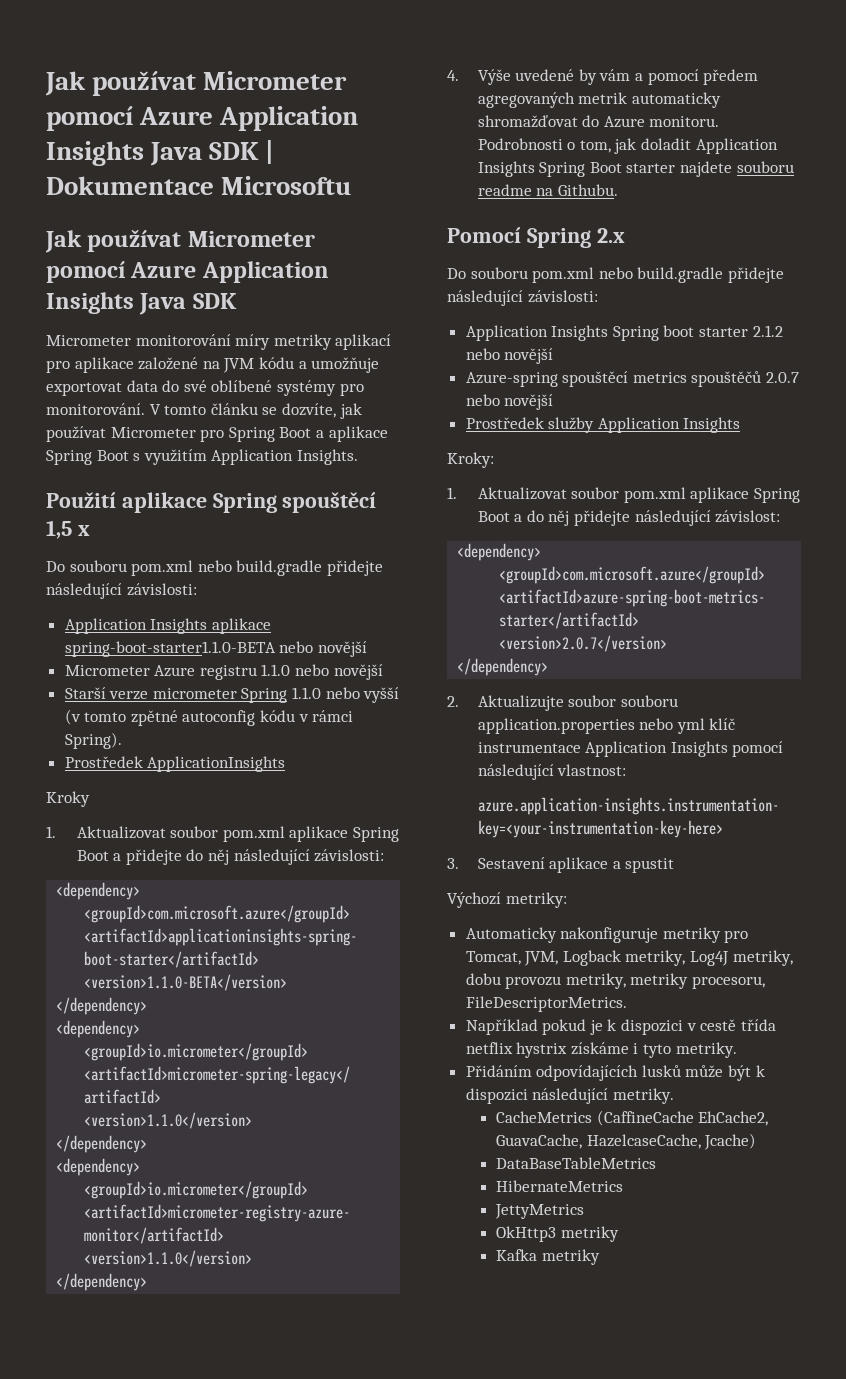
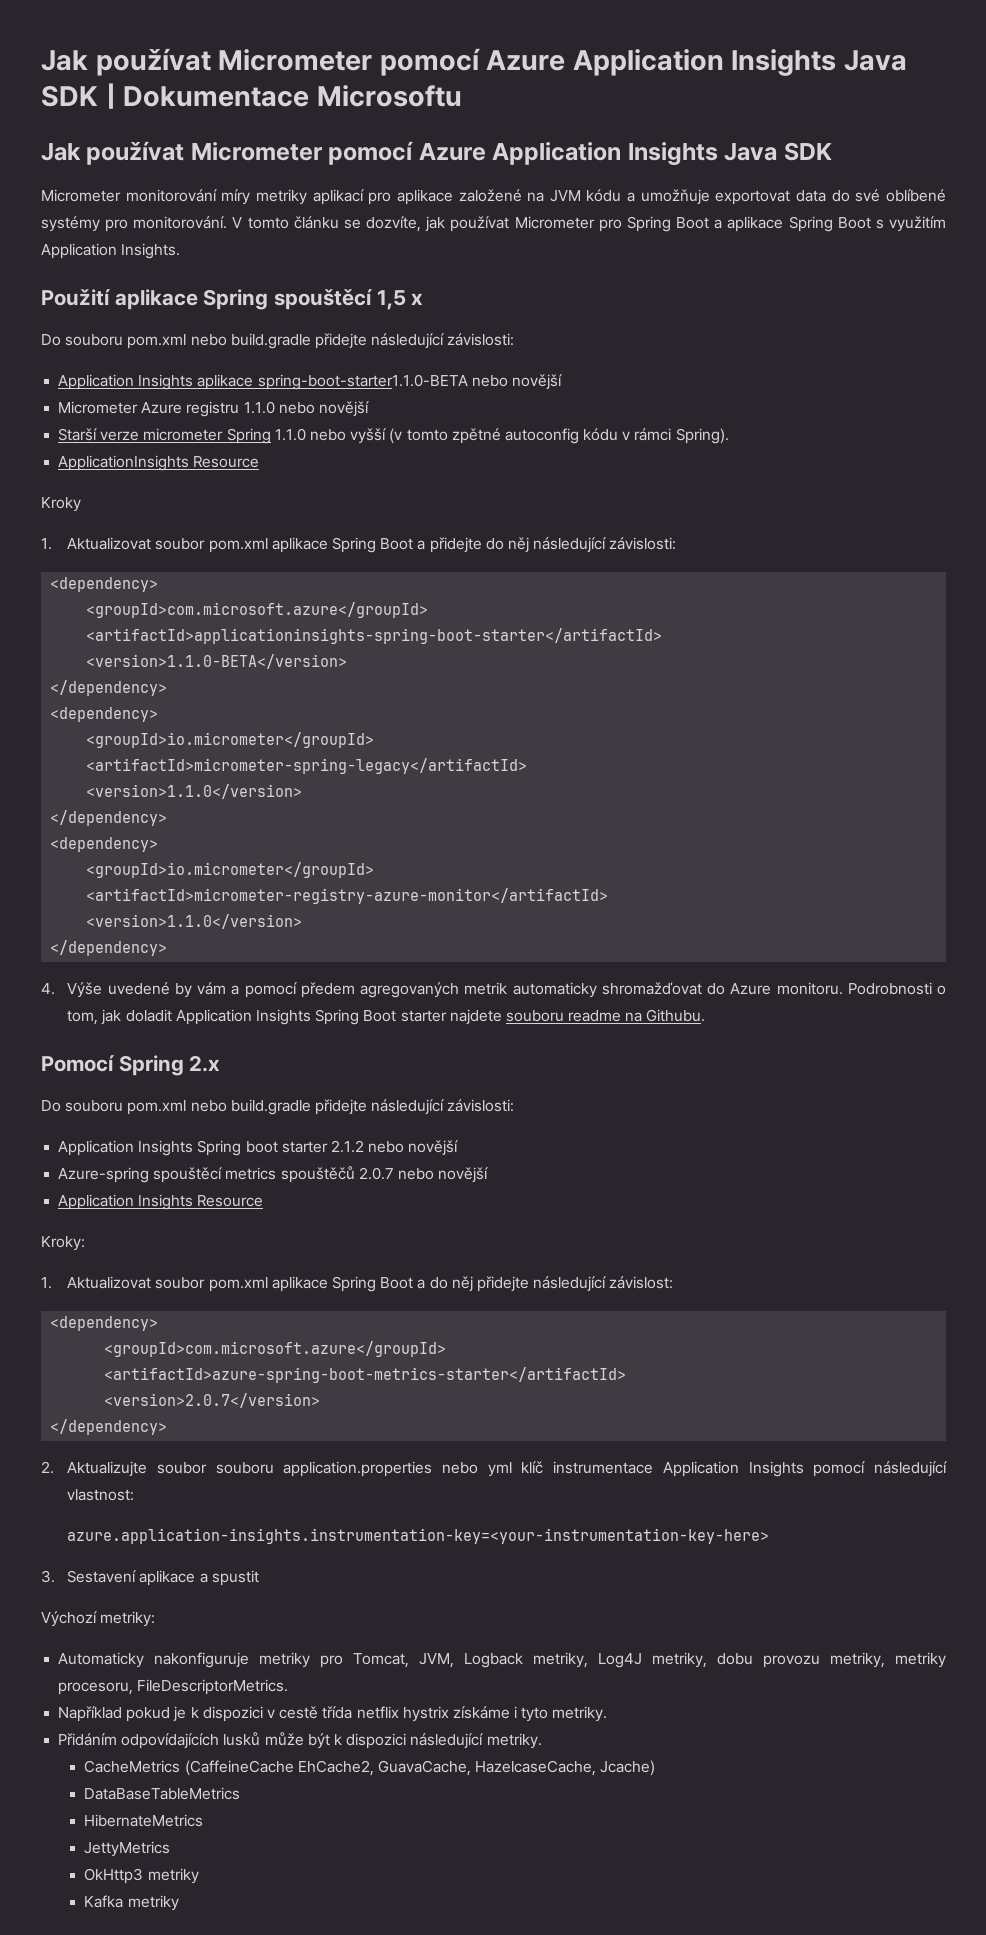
- Prostředek ApplicationInsights
+ ApplicationInsights Resource
- Prostředek služby Application Insights
+ Application Insights Resource
- CacheMetrics (CaffineCache EhCache2, GuavaCache, HazelcaseCache, Jcache)
+ CacheMetrics (CaffeineCache EhCache2, GuavaCache, HazelcaseCache, Jcache)

